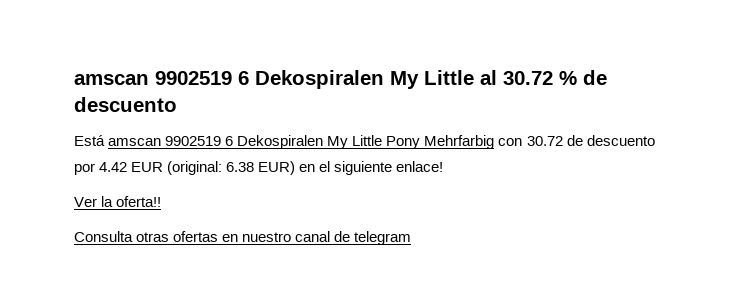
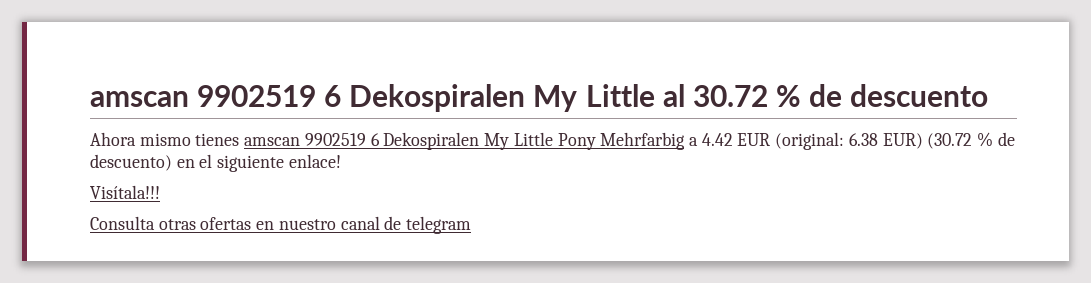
- Está amscan 9902519 6 Dekospiralen My Little Pony Mehrfarbig con 30.72 de descuento por 4.42 EUR (original: 6.38 EUR) en el siguiente enlace!
+ Ahora mismo tienes amscan 9902519 6 Dekospiralen My Little Pony Mehrfarbig a 4.42 EUR (original: 6.38 EUR) (30.72 % de descuento) en el siguiente enlace!
- Ver la oferta!!
+ Visítala!!!

